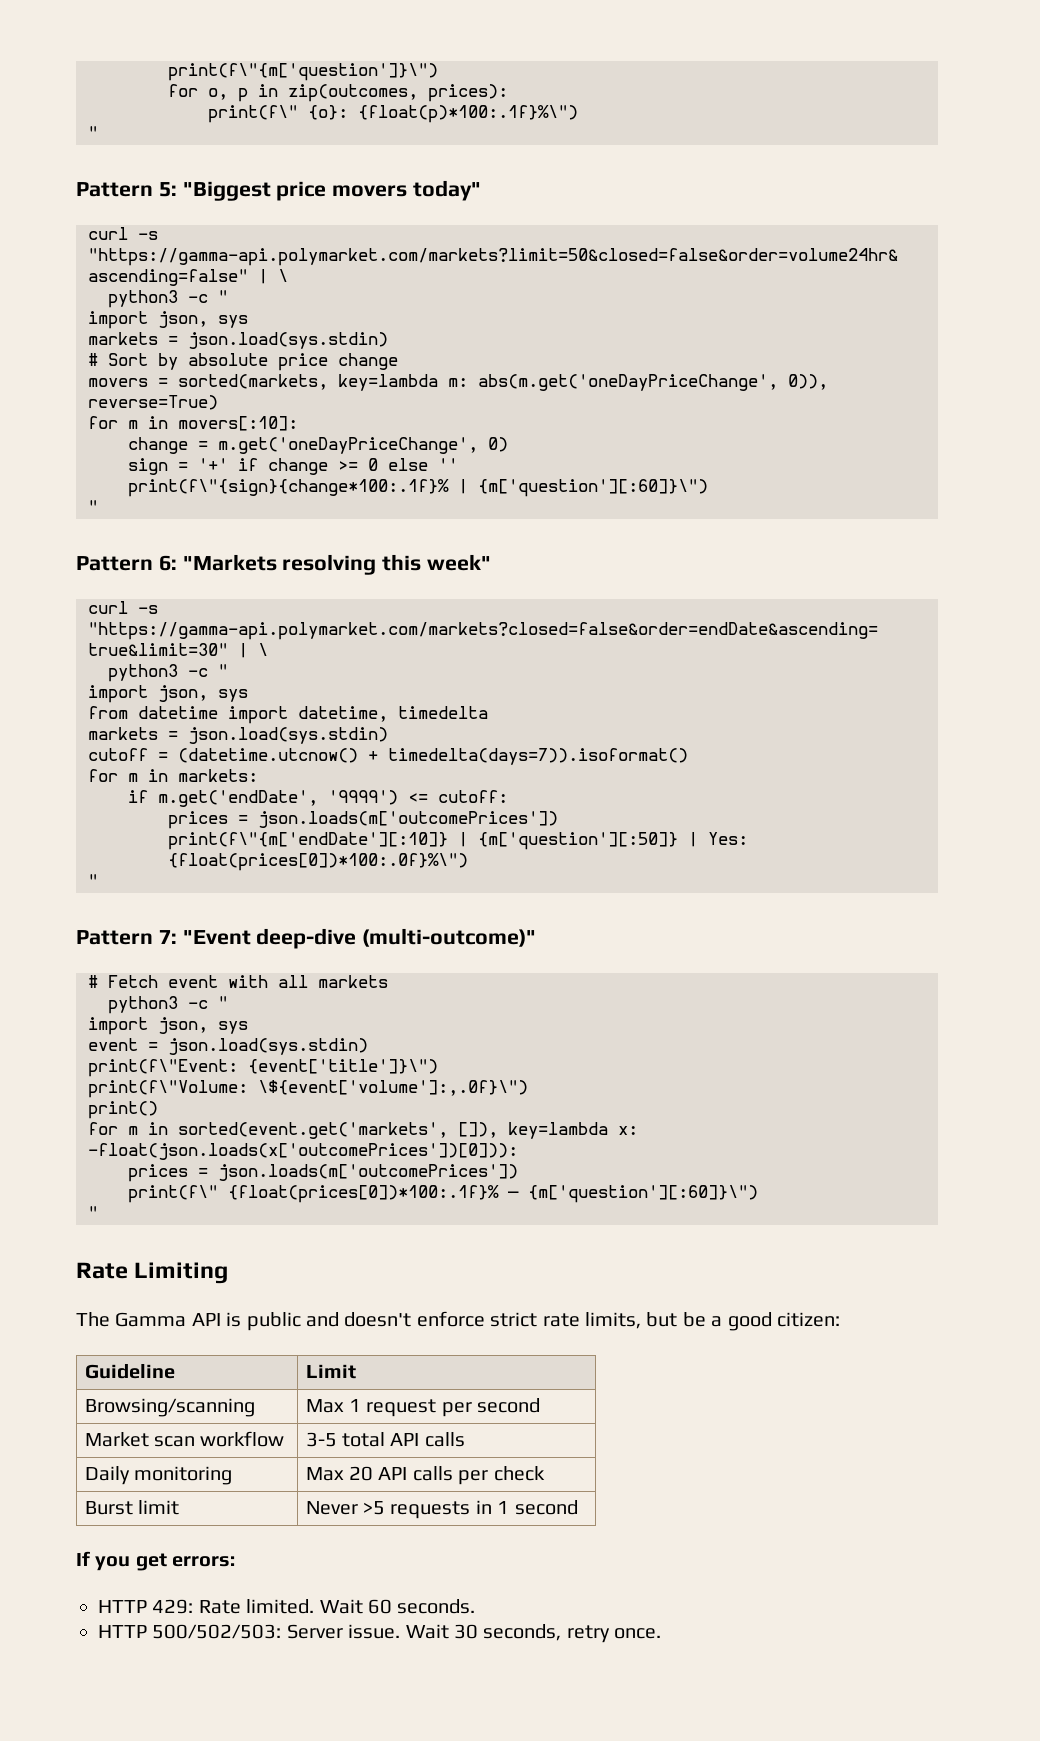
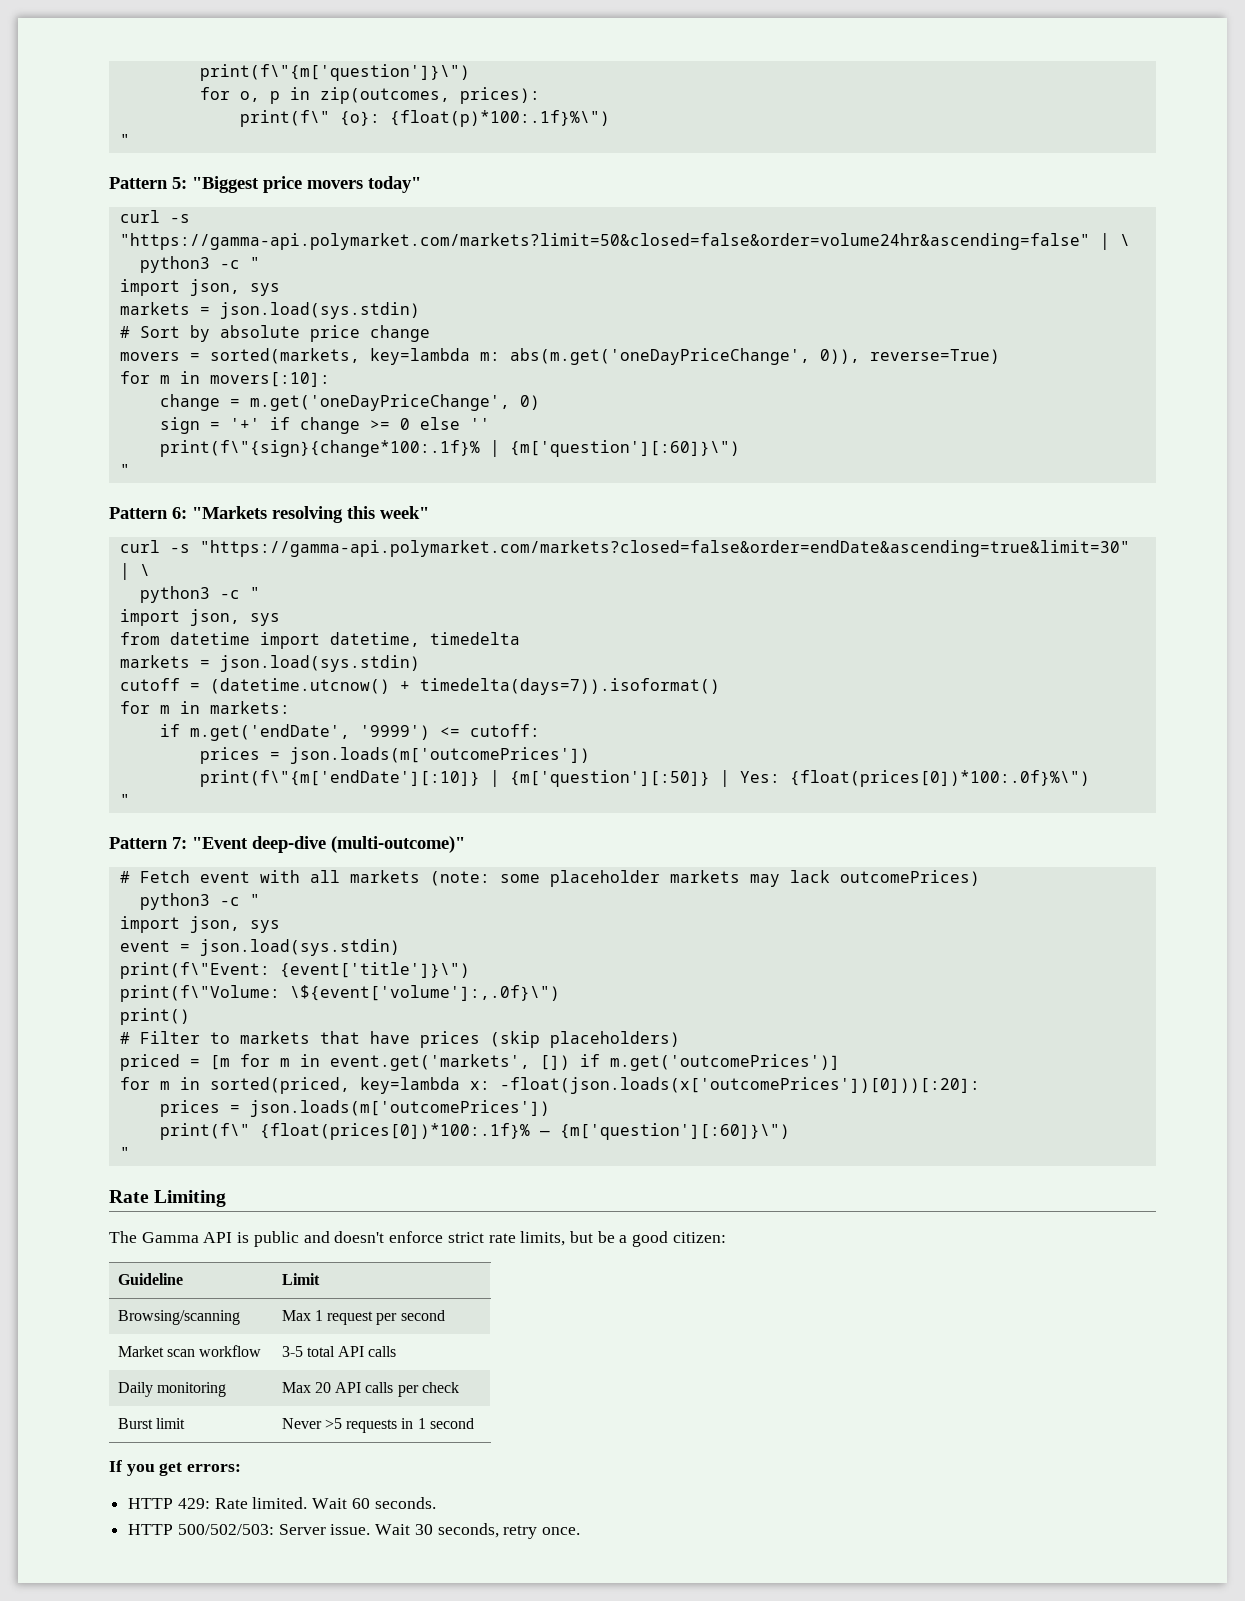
- # Fetch event with all markets
+ # Fetch event with all markets (note: some placeholder markets may lack outcomePrices)
- for m in sorted(event.get('markets', []), key=lambda x: -float(json.loads(x['outcomePrices'])[0])):
+ # Filter to markets that have prices (skip placeholders)
+ priced = [m for m in event.get('markets', []) if m.get('outcomePrices')]
+ for m in sorted(priced, key=lambda x: -float(json.loads(x['outcomePrices'])[0]))[:20]:

